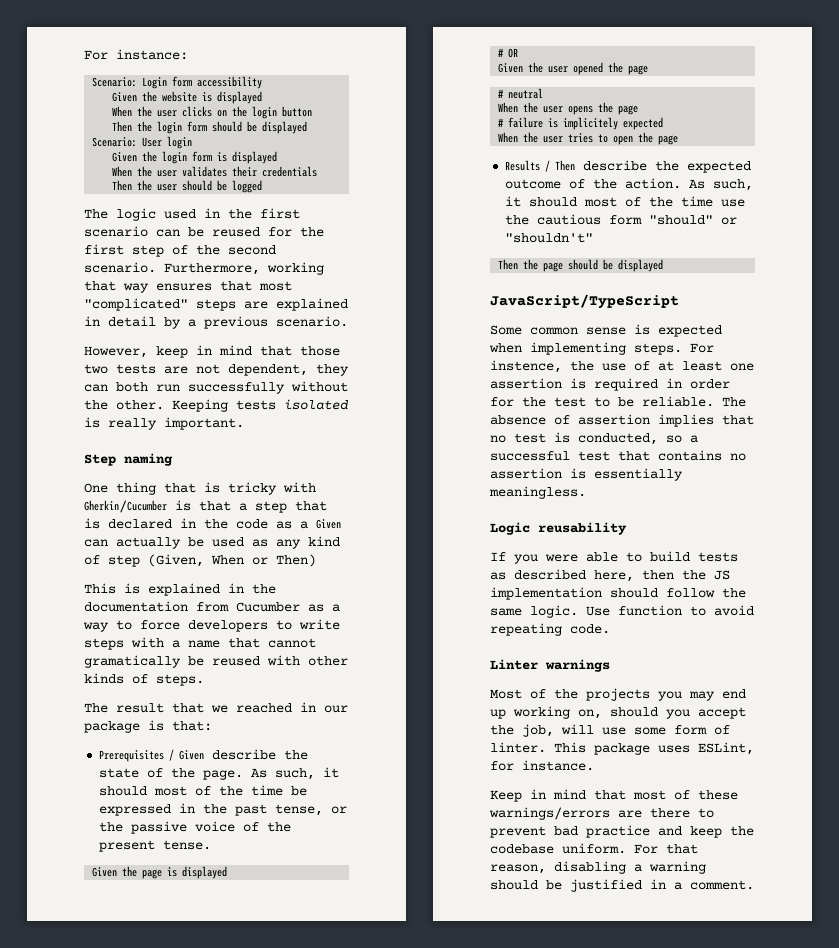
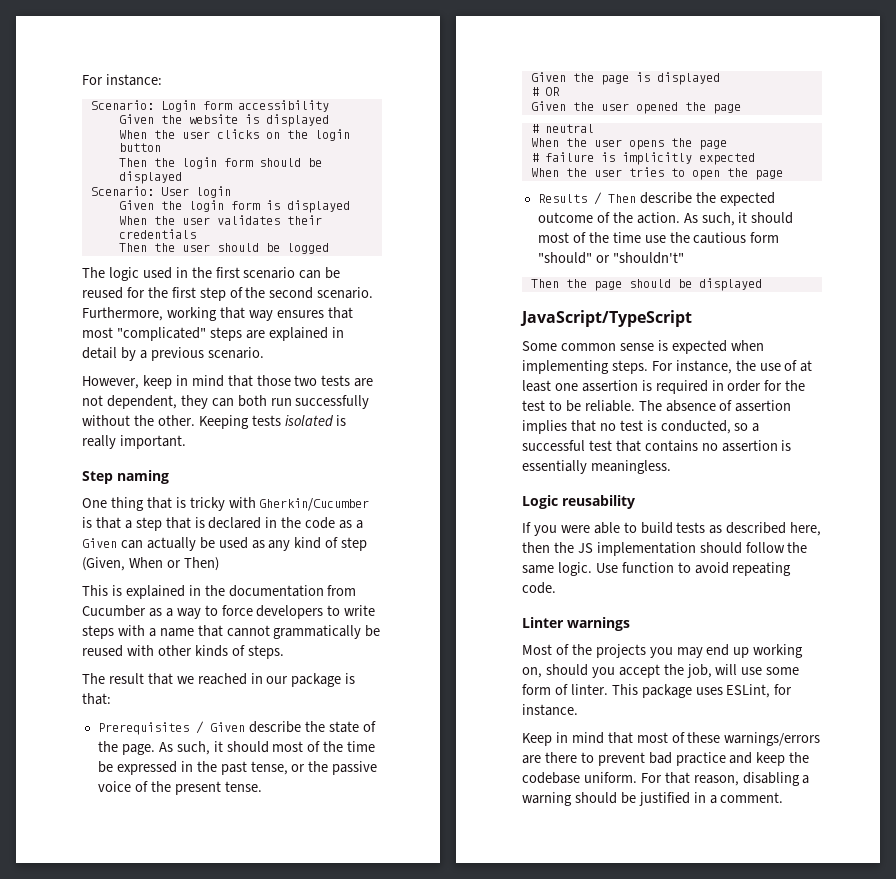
- This is explained in the documentation from Cucumber as a way to force developers to write steps with a name that cannot gramatically be reused with other kinds of steps.
+ This is explained in the documentation from Cucumber as a way to force developers to write steps with a name that cannot grammatically be reused with other kinds of steps.
- # failure is implicitely expected
+ # failure is implicitly expected
- For instence, the use of at least one assertion is required in order for the test to be reliable.
+ For instance, the use of at least one assertion is required in order for the test to be reliable.

